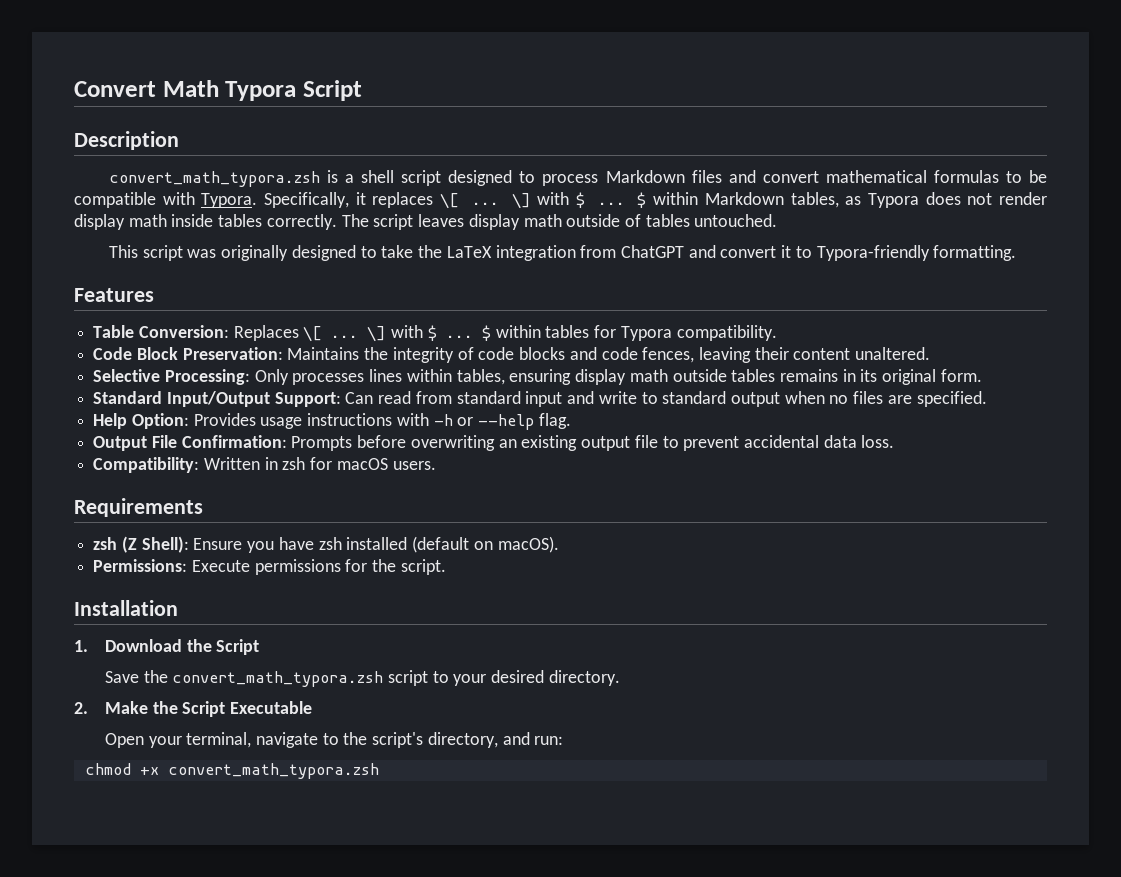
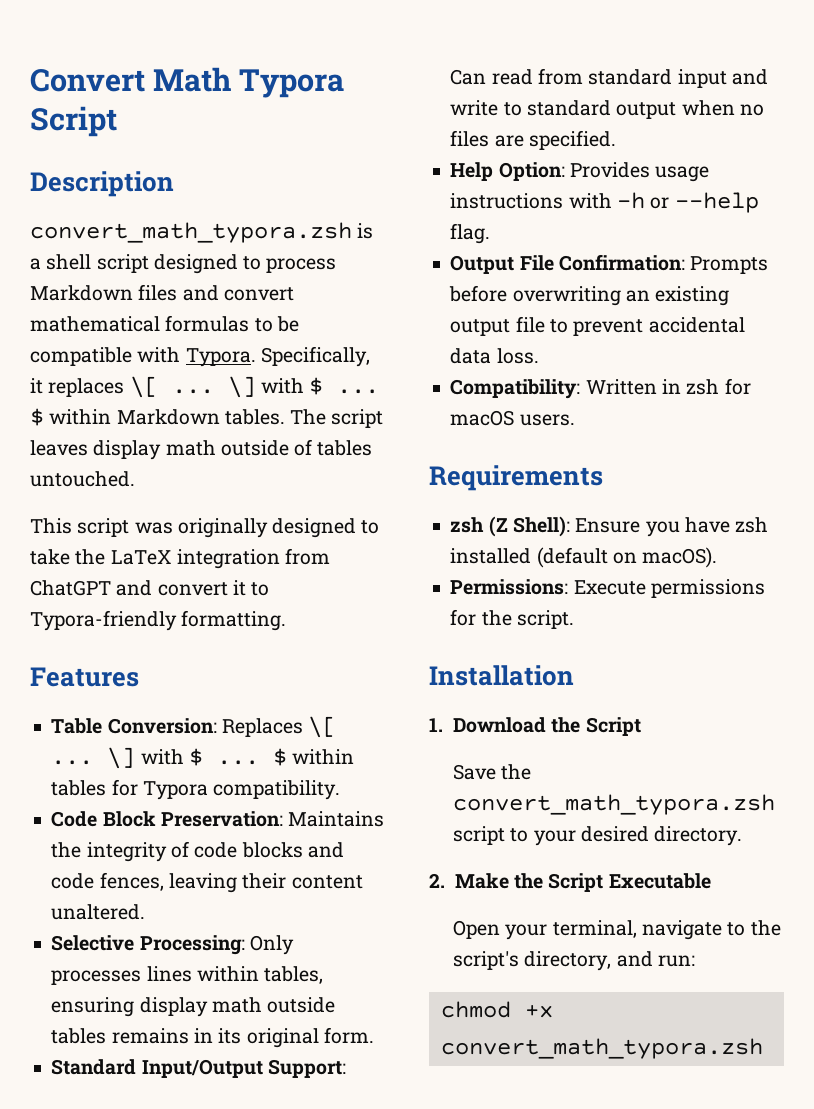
- $ within Markdown tables, as Typora does not render display math inside tables correctly.
+ $ within Markdown tables.

